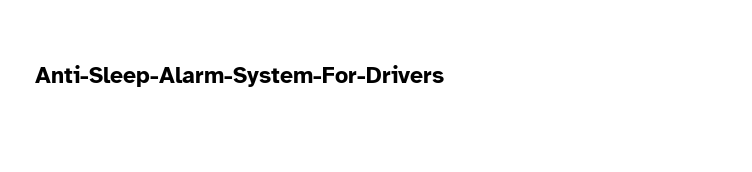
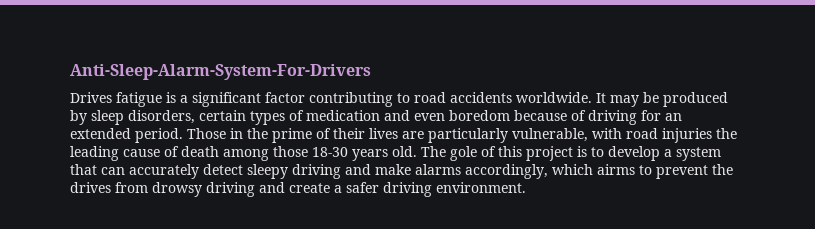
+ Drives fatigue is a significant factor contributing to road accidents worldwide. It may be produced by sleep disorders, certain types of medication and even boredom because of driving for an extended period. Those in the prime of their lives are particularly vulnerable, with road injuries the leading cause of death among those 18-30 years old. The gole of this project is to develop a system that can accurately detect sleepy driving and make alarms accordingly, which airms to prevent the drives from drowsy driving and create a safer driving environment.

